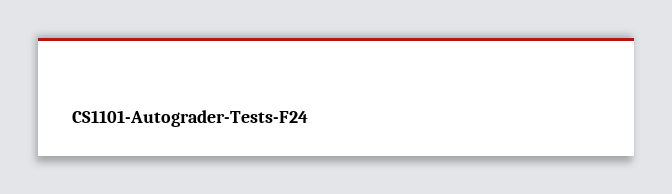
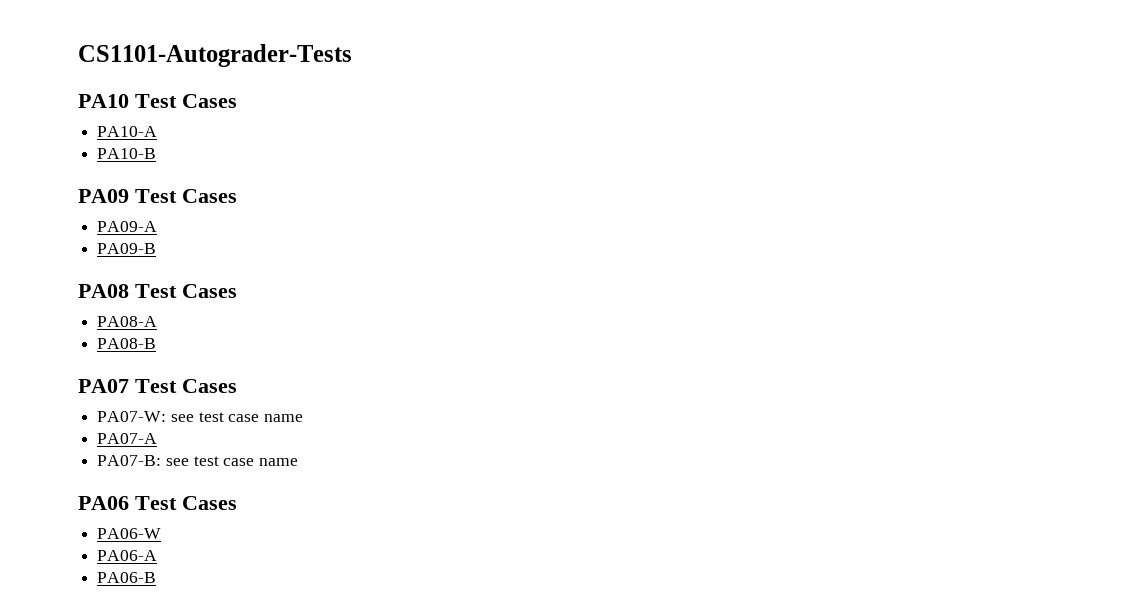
- CS1101-Autograder-Tests-F24
+ CS1101-Autograder-Tests
+ PA10 Test Cases
+ PA10-A
+ PA10-B
+ PA09 Test Cases
+ PA09-A
+ PA09-B
+ PA08 Test Cases
+ PA08-A
+ PA08-B
+ PA07 Test Cases
+ PA07-W: see test case name
+ PA07-A
+ PA07-B: see test case name
+ PA06 Test Cases
+ PA06-W
+ PA06-A
+ PA06-B

